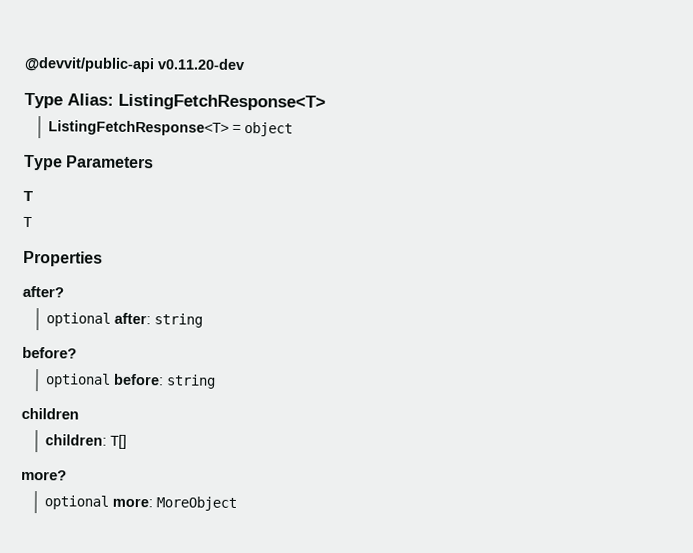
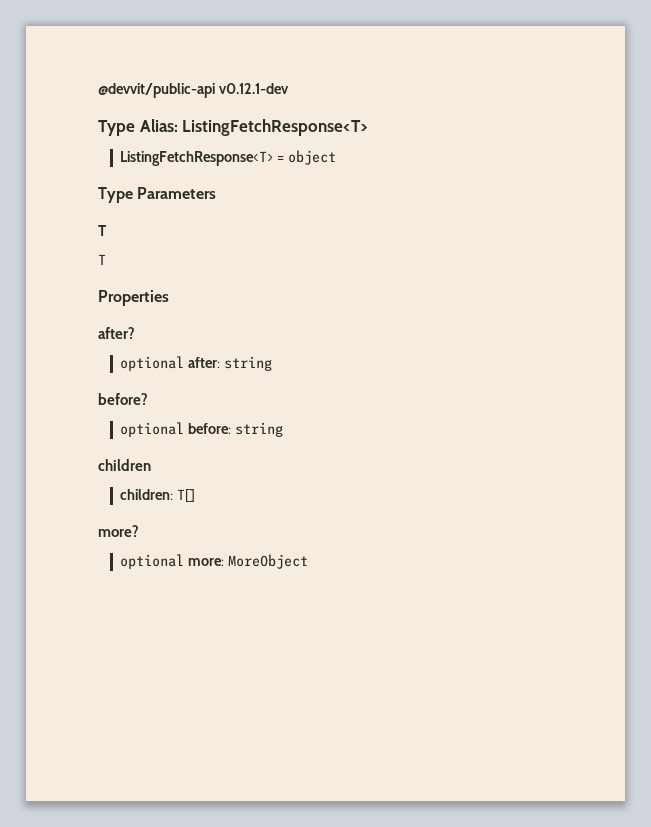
- @devvit/public-api v0.11.20-dev
+ @devvit/public-api v0.12.1-dev

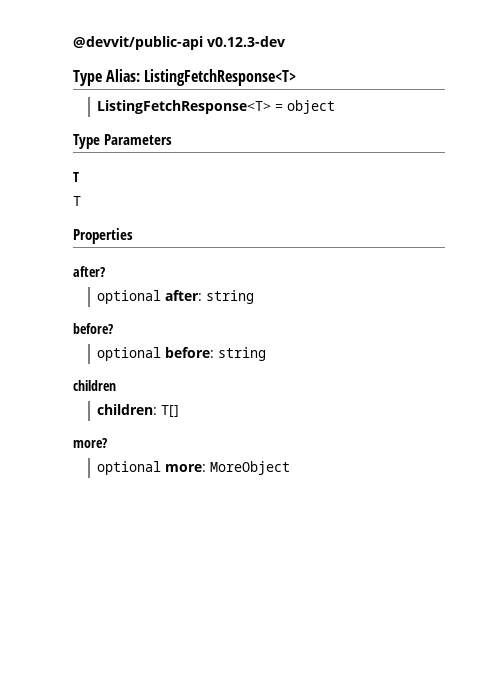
- @devvit/public-api v0.12.1-dev
+ @devvit/public-api v0.12.3-dev

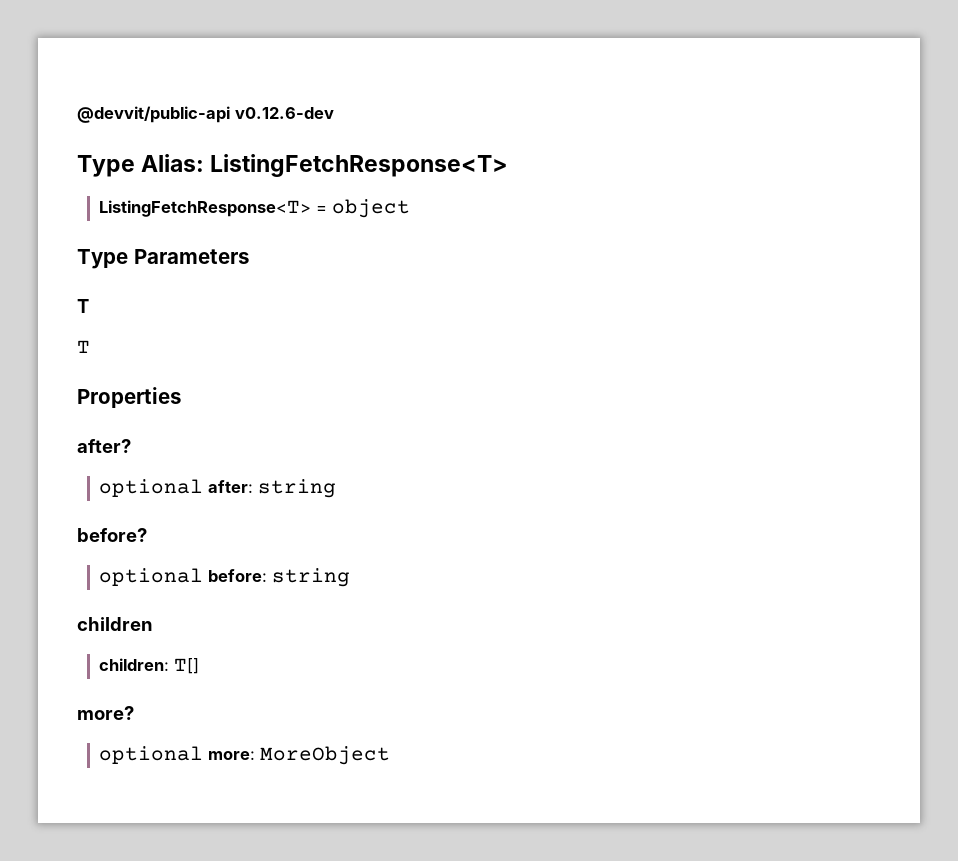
- @devvit/public-api v0.12.3-dev
+ @devvit/public-api v0.12.6-dev

